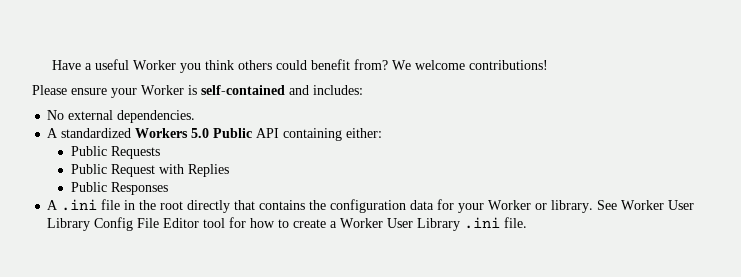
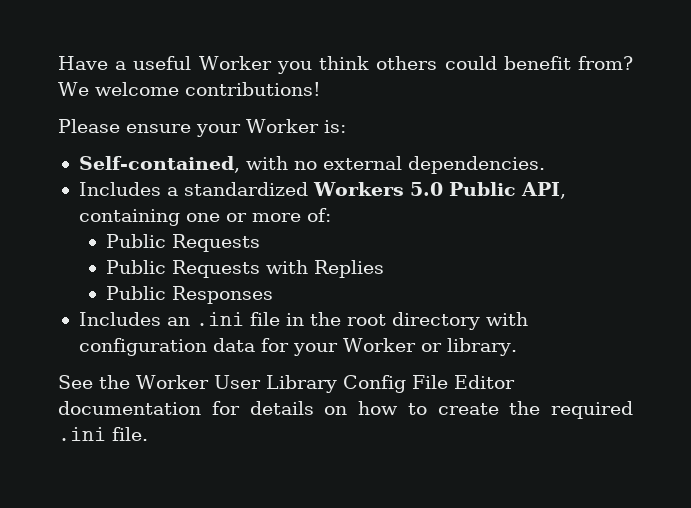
- Please ensure your Worker is self-contained and includes:
- No external dependencies.
+ Please ensure your Worker is:
+ Self-contained, with no external dependencies.
- A standardized Workers 5.0 Public API containing either:
+ Includes a standardized Workers 5.0 Public API, containing one or more of:
- Public Request with Replies
+ Public Requests with Replies
- A .ini file in the root directly that contains the configuration data for your Worker or library. See Worker User Library Config File Editor tool for how to create a Worker User Library .ini file.
+ Includes an .ini file in the root directory with configuration data for your Worker or library.
+ See the Worker User Library Config File Editor documentation for details on how to create the required .ini file.

